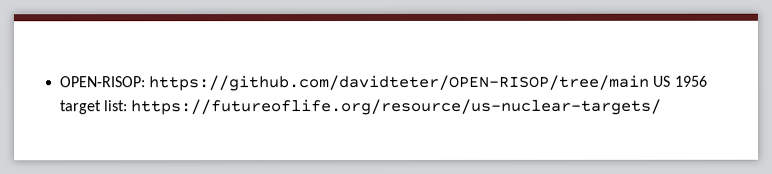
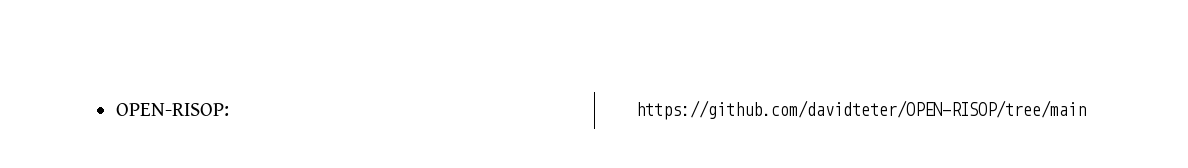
- OPEN-RISOP: https://github.com/davidteter/OPEN-RISOP/tree/main US 1956 target list: https://futureoflife.org/resource/us-nuclear-targets/
+ OPEN-RISOP: https://github.com/davidteter/OPEN-RISOP/tree/main

